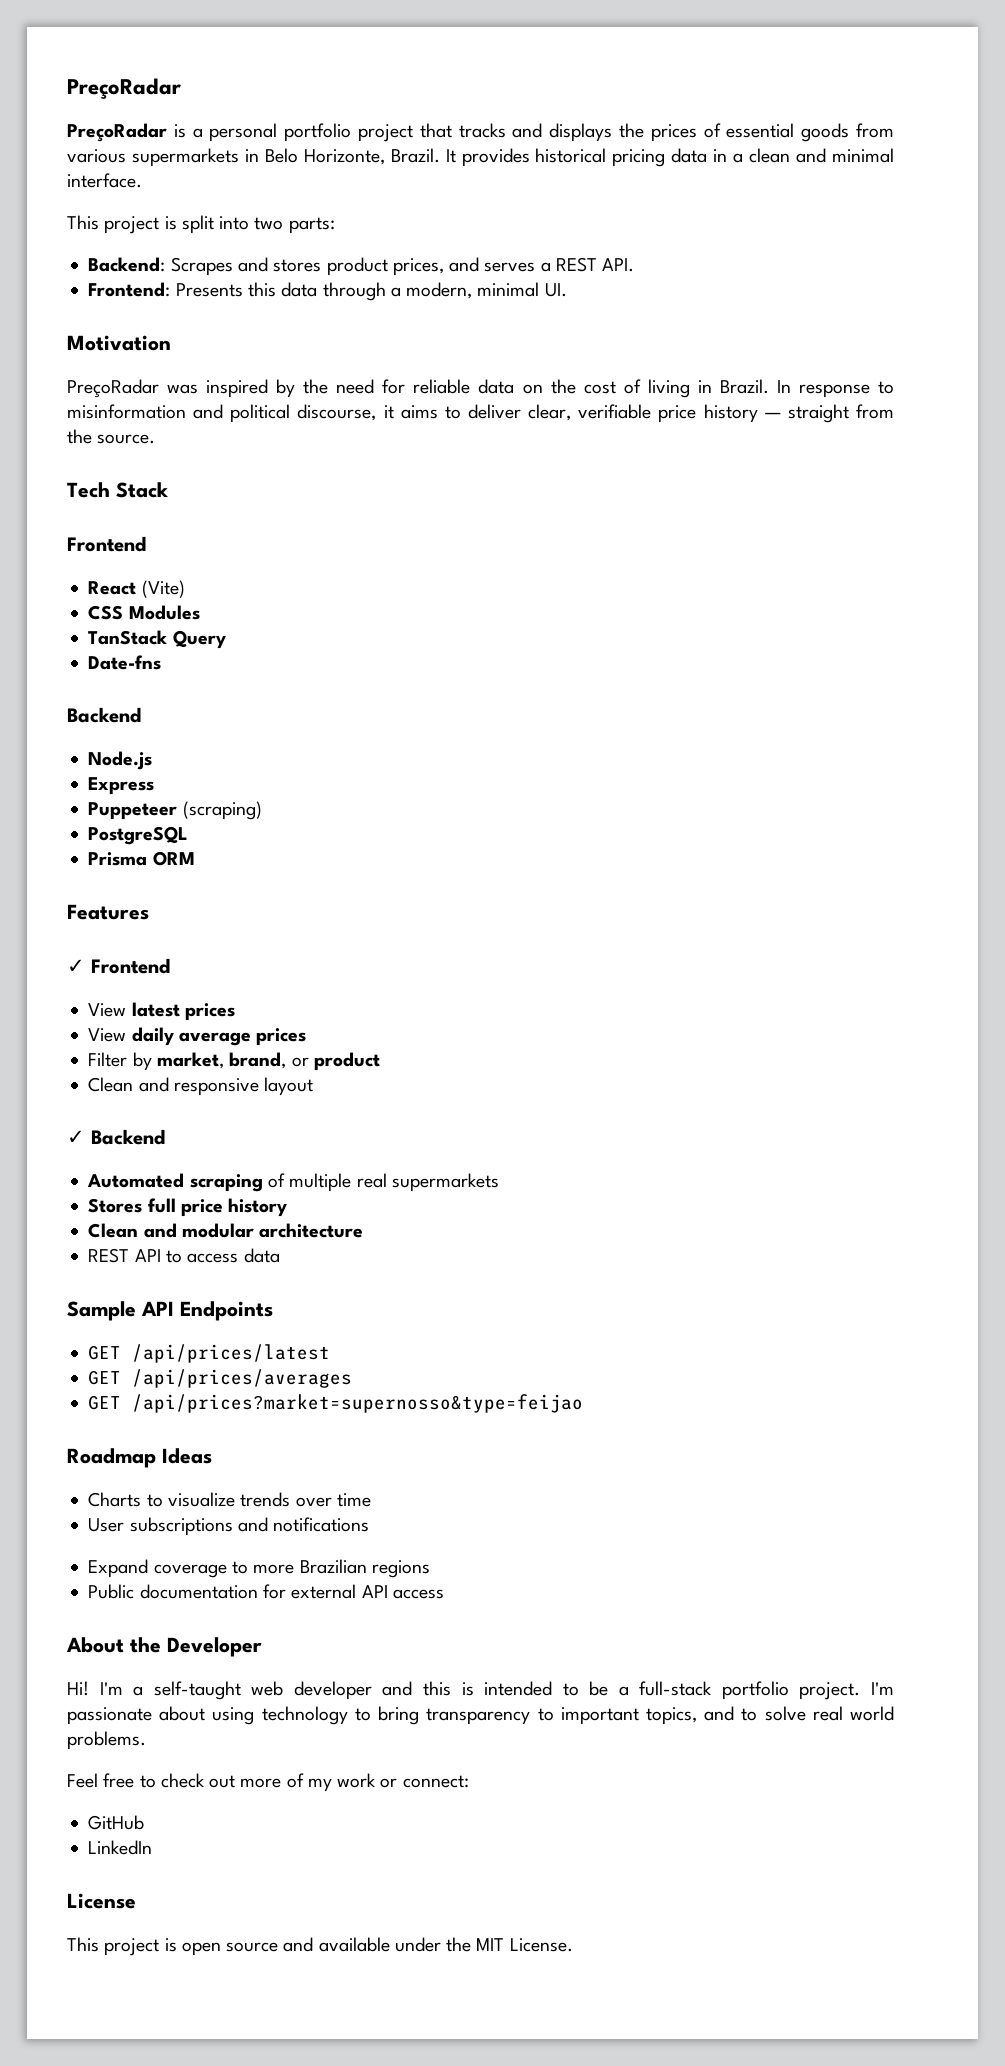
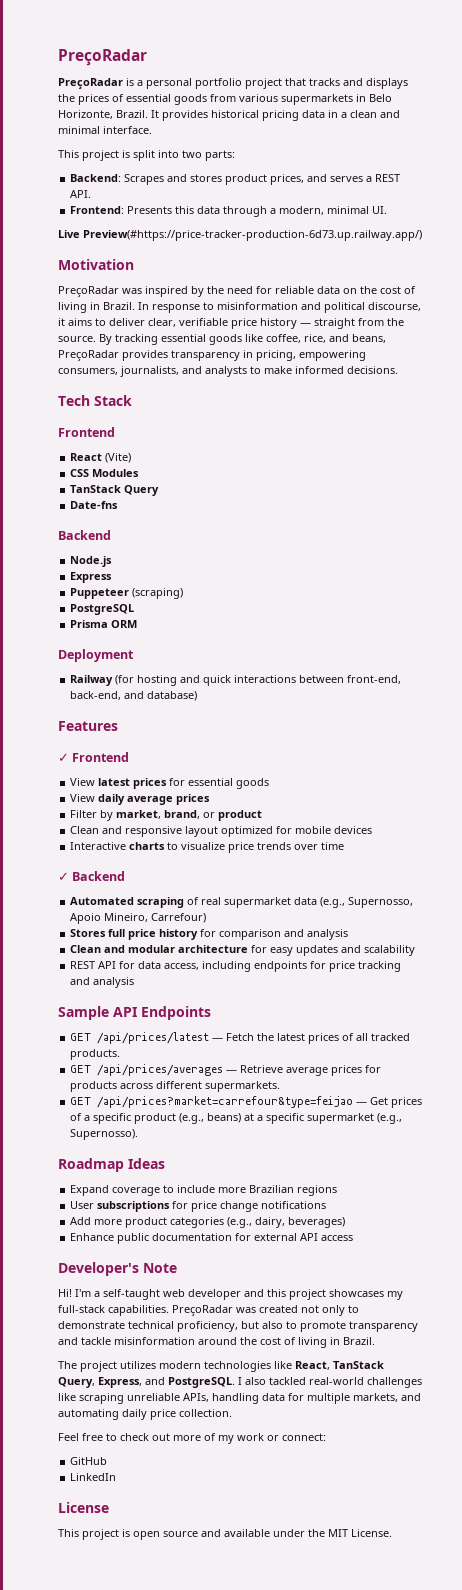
+ Live Preview(#https://price-tracker-production-6d73.up.railway.app/)
+ By tracking essential goods like coffee, rice, and beans, PreçoRadar provides transparency in pricing, empowering consumers, journalists, and analysts to make informed decisions.
+ Deployment
+ Railway (for hosting and quick interactions between front-end, back-end, and database)
- View latest prices
+ View latest prices for essential goods
- Clean and responsive layout
+ Clean and responsive layout optimized for mobile devices
+ Interactive charts to visualize price trends over time
- Automated scraping of multiple real supermarkets
+ Automated scraping of real supermarket data (e.g., Supernosso, Apoio Mineiro, Carrefour)
- Stores full price history
+ Stores full price history for comparison and analysis
- Clean and modular architecture
+ Clean and modular architecture for easy updates and scalability
- REST API to access data
+ REST API for data access, including endpoints for price tracking and analysis
- GET /api/prices/latest
- GET /api/prices/averages
- GET /api/prices?market=supernosso&type=feijao
+ GET /api/prices/latest — Fetch the latest prices of all tracked products.
+ GET /api/prices/averages — Retrieve average prices for products across different supermarkets.
+ GET /api/prices?market=carrefour&type=feijao — Get prices of a specific product (e.g., beans) at a specific supermarket (e.g., Supernosso).
  Roadmap Ideas
- Charts to visualize trends over time
- User subscriptions and notifications
- Expand coverage to more Brazilian regions
+ Expand coverage to include more Brazilian regions
- Public documentation for external API access
+ User subscriptions for price change notifications
+ Add more product categories (e.g., dairy, beverages)
+ Enhance public documentation for external API access
- About the Developer
+ Developer's Note
- I'm a self-taught web developer and this is intended to be a full-stack portfolio project. I'm passionate about using technology to bring transparency to important topics, and to solve real world problems.
+ I'm a self-taught web developer and this project showcases my full-stack capabilities. PreçoRadar was created not only to demonstrate technical proficiency, but also to promote transparency and tackle misinformation around the cost of living in Brazil.
+ The project utilizes modern technologies like React, TanStack Query, Express, and PostgreSQL. I also tackled real-world challenges like scraping unreliable APIs, handling data for multiple markets, and automating daily price collection.

